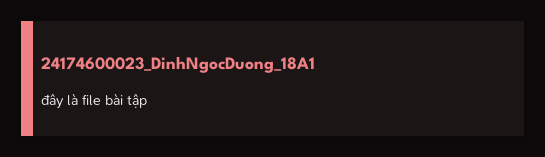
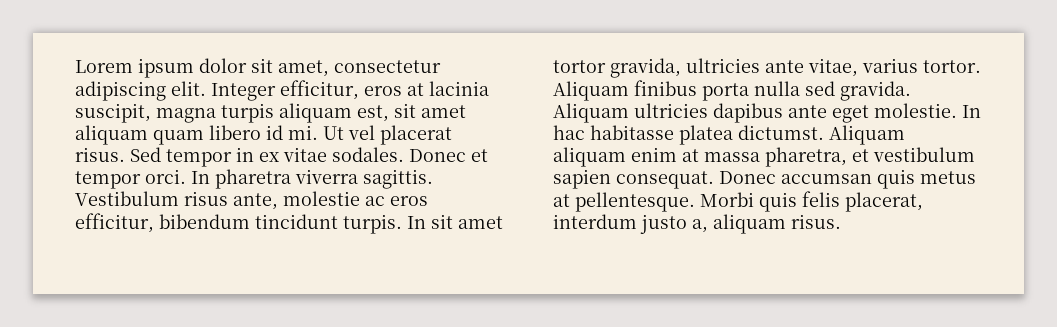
- 24174600023_DinhNgocDuong_18A1
- đây là file bài tập
+ Lorem ipsum dolor sit amet, consectetur adipiscing elit. Integer efficitur, eros at lacinia suscipit, magna turpis aliquam est, sit amet aliquam quam libero id mi. Ut vel placerat risus. Sed tempor in ex vitae sodales. Donec et tempor orci. In pharetra viverra sagittis. Vestibulum risus ante, molestie ac eros efficitur, bibendum tincidunt turpis. In sit amet tortor gravida, ultricies ante vitae, varius tortor. Aliquam finibus porta nulla sed gravida. Aliquam ultricies dapibus ante eget molestie. In hac habitasse platea dictumst. Aliquam aliquam enim at massa pharetra, et vestibulum sapien consequat. Donec accumsan quis metus at pellentesque. Morbi quis felis placerat, interdum justo a, aliquam risus.

